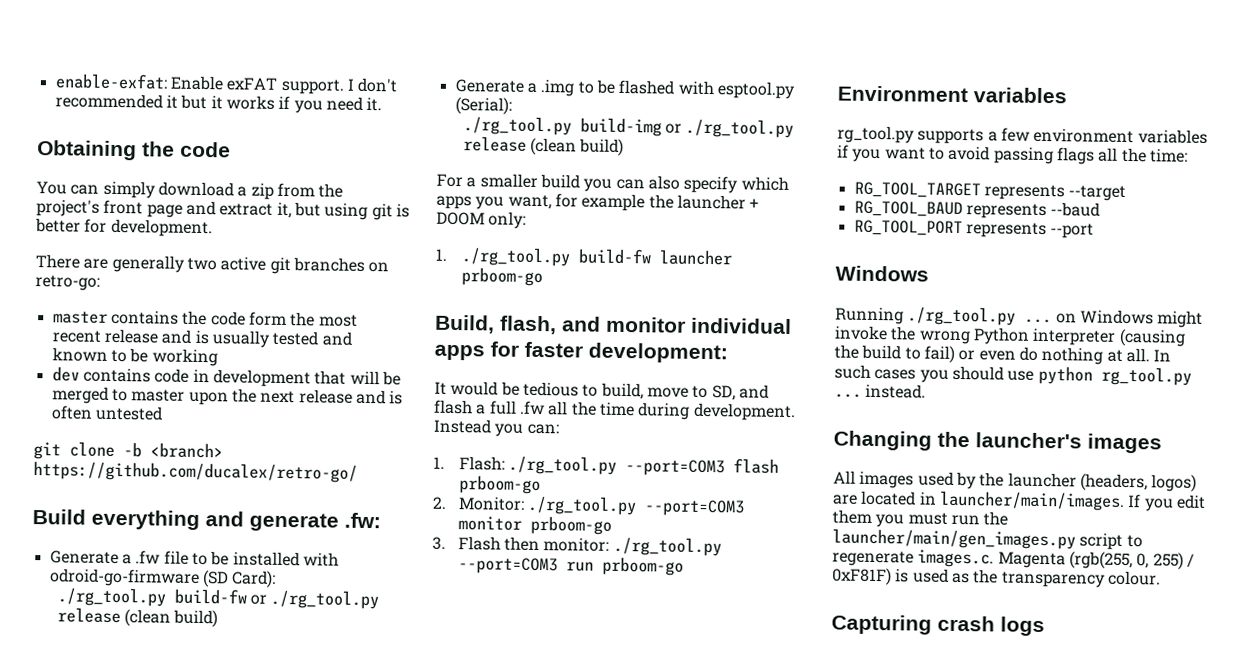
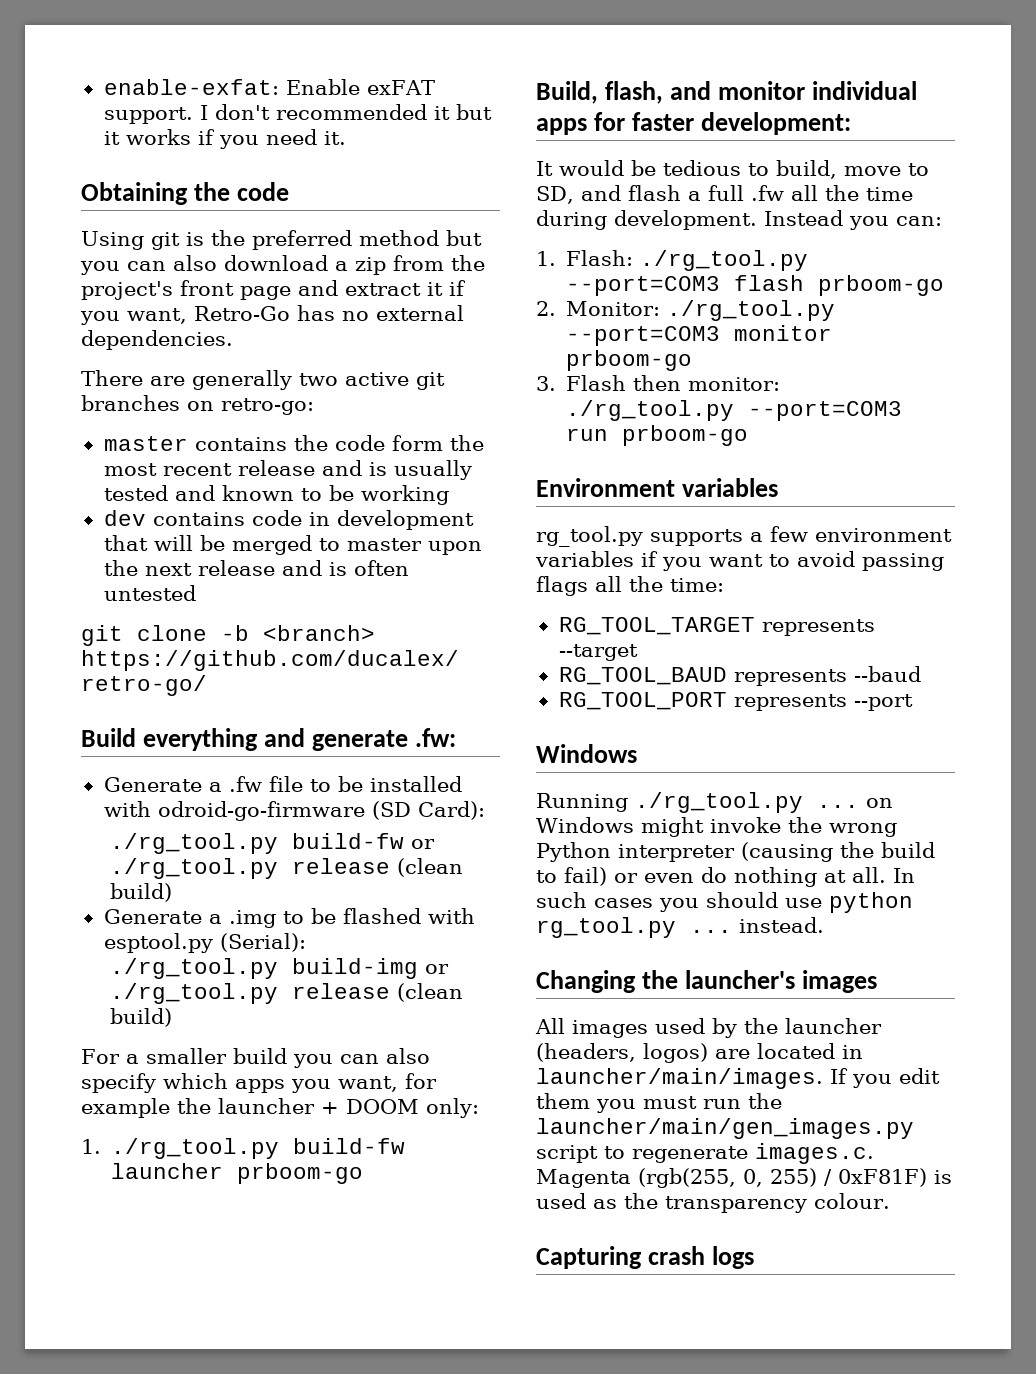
- You can simply download a zip from the project's front page and extract it, but using git is better for development.
+ Using git is the preferred method but you can also download a zip from the project's front page and extract it if you want, Retro-Go has no external dependencies.

